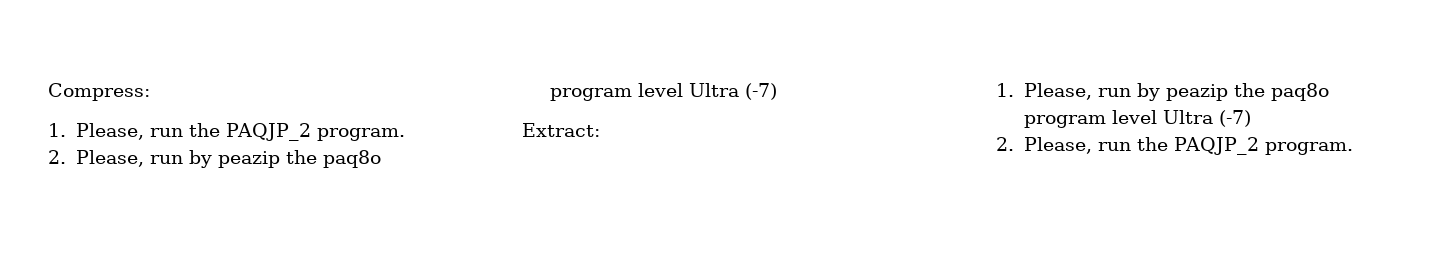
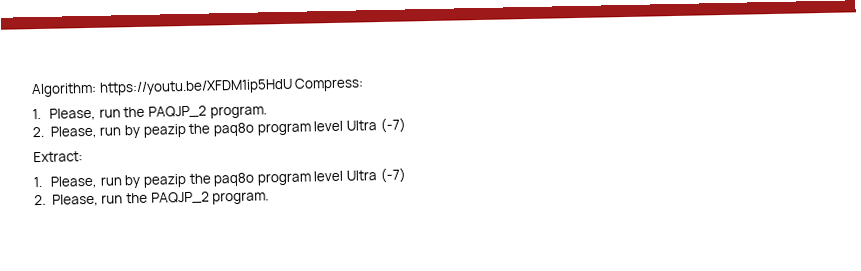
- Compress:
+ Algorithm: https://youtu.be/XFDM1ip5HdU Compress:

